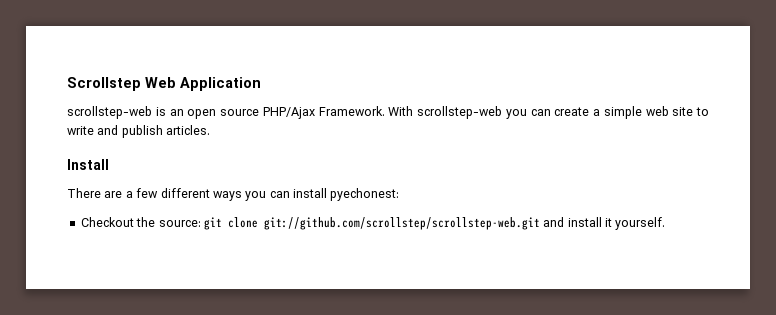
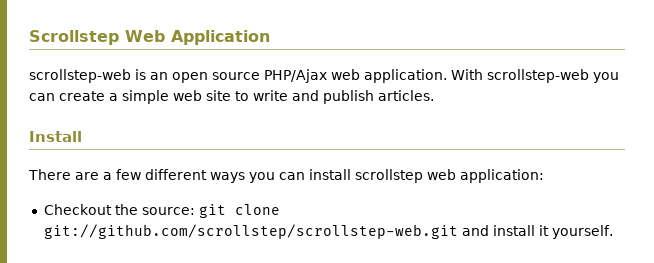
- scrollstep-web is an open source PHP/Ajax Framework.
+ scrollstep-web is an open source PHP/Ajax web application.
- There are a few different ways you can install pyechonest:
+ There are a few different ways you can install scrollstep web application:

